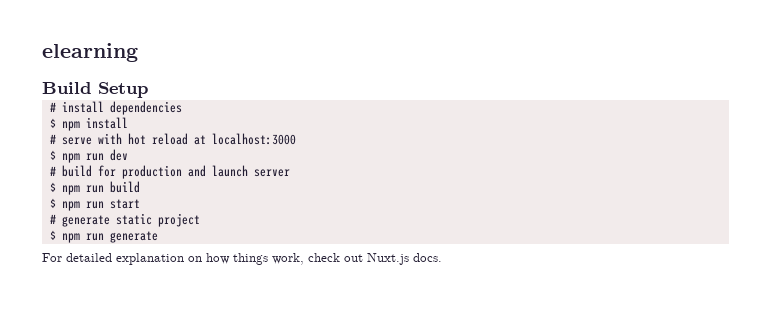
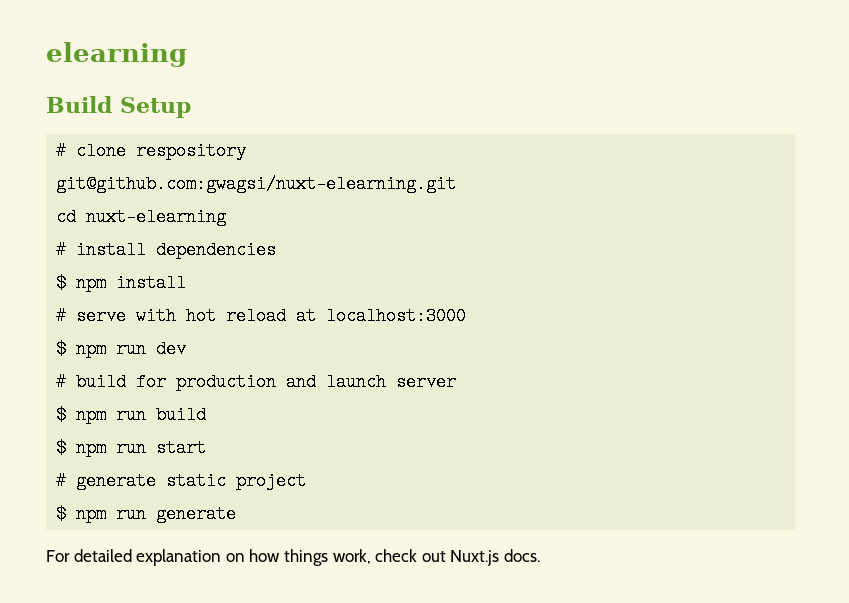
+ # clone respository
+ git@github.com:gwagsi/nuxt-elearning.git
+ cd nuxt-elearning

